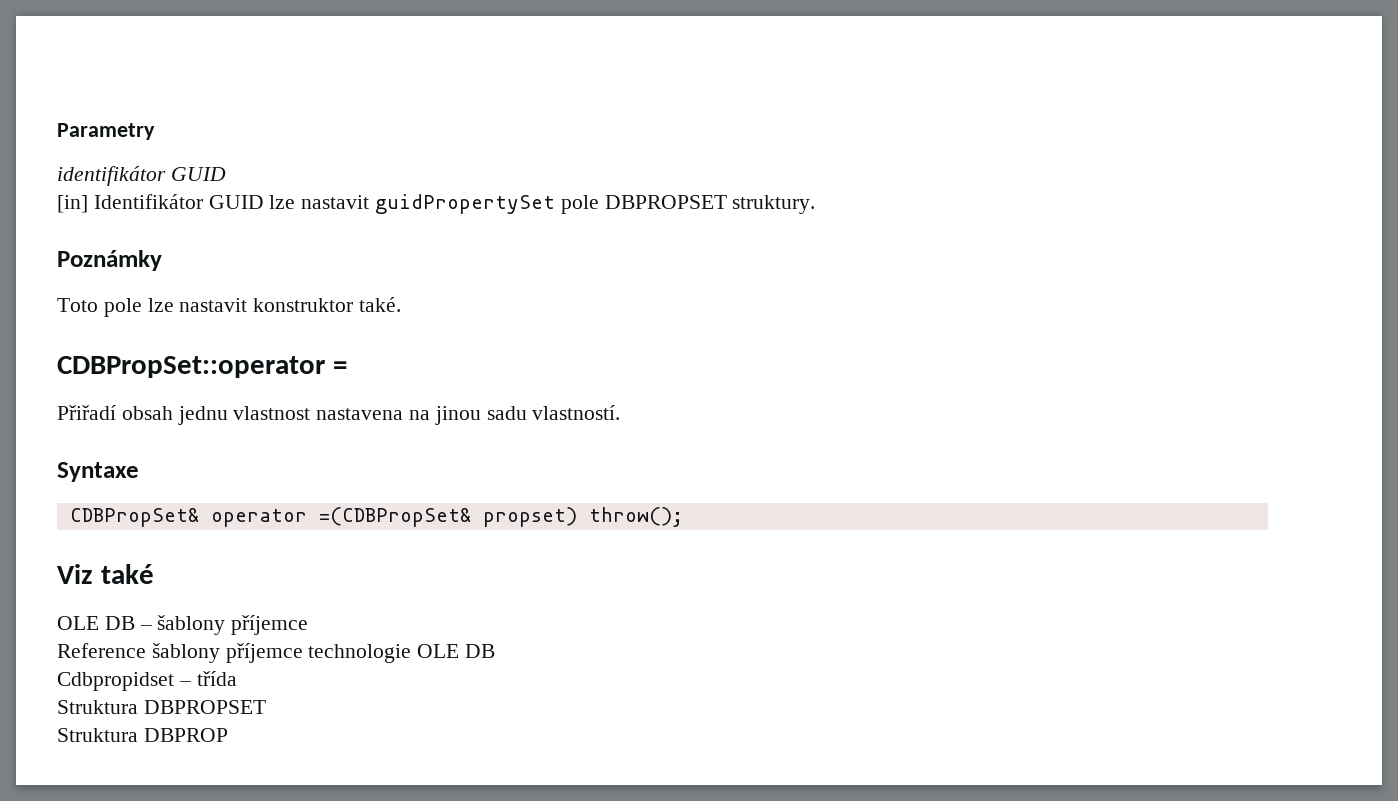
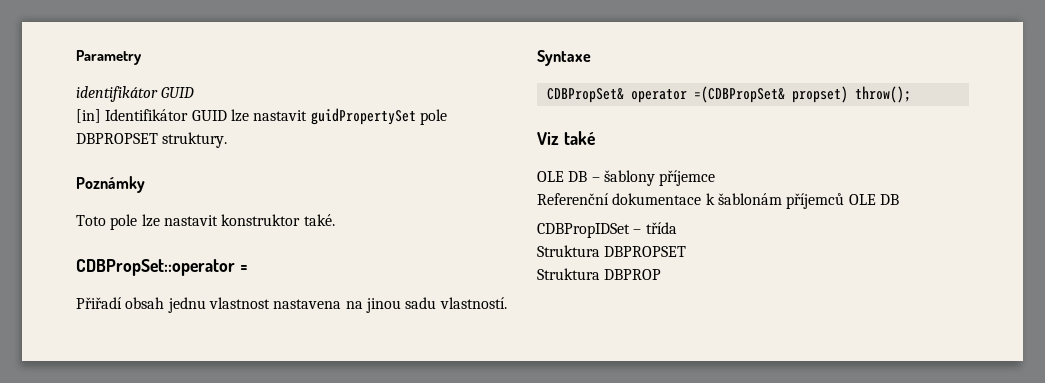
- Reference šablony příjemce technologie OLE DB
+ Referenční dokumentace k šablonám příjemců OLE DB
- Cdbpropidset – třída
+ CDBPropIDSet – třída

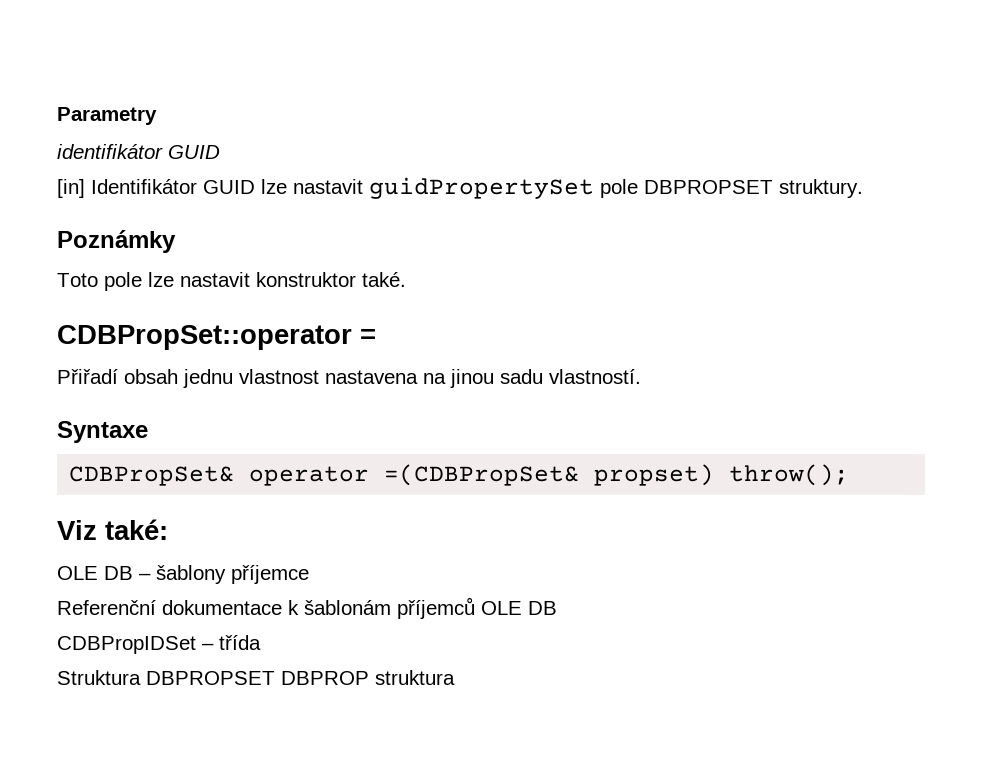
- Viz také
+ Viz také:
- Struktura DBPROPSET
- Struktura DBPROP
+ Struktura DBPROPSET DBPROP struktura

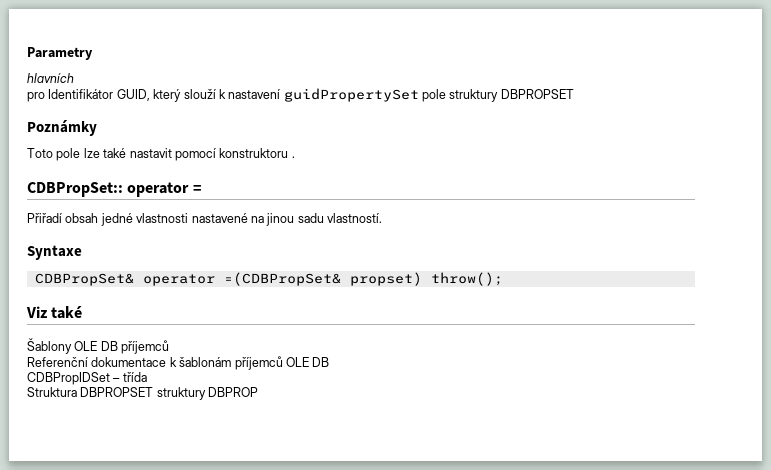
- identifikátor GUID
- [in] Identifikátor GUID lze nastavit guidPropertySet pole DBPROPSET struktury.
+ hlavních
+ pro Identifikátor GUID, který slouží k nastavení guidPropertySet pole struktury DBPROPSET
- Toto pole lze nastavit konstruktor také.
- CDBPropSet::operator =
+ Toto pole lze také nastavit pomocí konstruktoru .
+ CDBPropSet:: operator =
- Přiřadí obsah jednu vlastnost nastavena na jinou sadu vlastností.
+ Přiřadí obsah jedné vlastnosti nastavené na jinou sadu vlastností.
- Viz také:
- OLE DB – šablony příjemce
+ Viz také
+ Šablony OLE DB příjemců
- Struktura DBPROPSET DBPROP struktura
+ Struktura DBPROPSET struktury DBPROP

